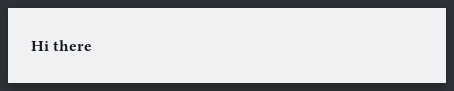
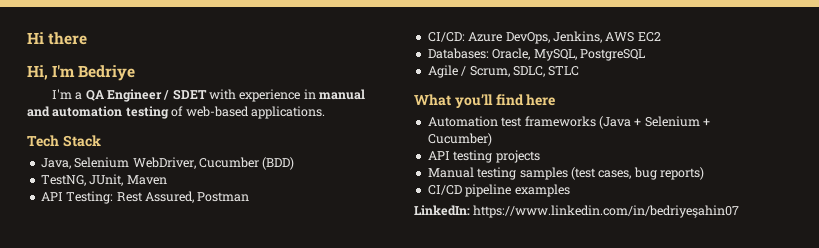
+ Hi, I'm Bedriye
+ I'm a QA Engineer / SDET with experience in manual and automation testing of web-based applications.
+ Tech Stack
+ Java, Selenium WebDriver, Cucumber (BDD)
+ TestNG, JUnit, Maven
+ API Testing: Rest Assured, Postman
+ CI/CD: Azure DevOps, Jenkins, AWS EC2
+ Databases: Oracle, MySQL, PostgreSQL
+ Agile / Scrum, SDLC, STLC
+ What you’ll find here
+ Automation test frameworks (Java + Selenium + Cucumber)
+ API testing projects
+ Manual testing samples (test cases, bug reports)
+ CI/CD pipeline examples
+ LinkedIn: https://www.linkedin.com/in/bedriyeşahin07

